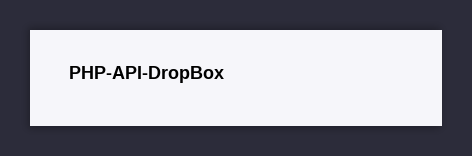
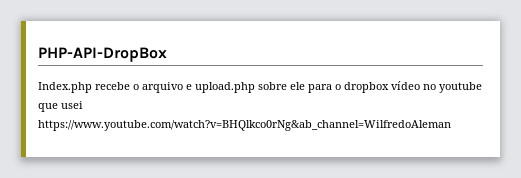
+ Index.php recebe o arquivo e upload.php sobre ele para o dropbox vídeo no youtube que usei https://www.youtube.com/watch?v=BHQlkco0rNg&ab_channel=WilfredoAleman

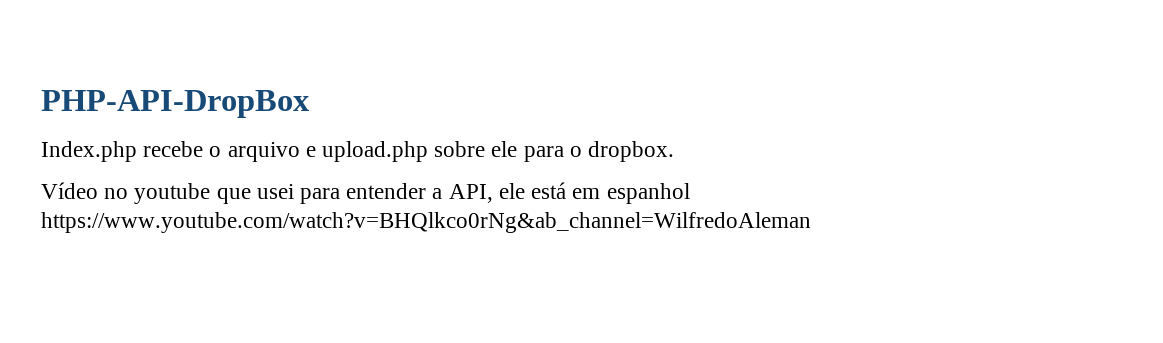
- Index.php recebe o arquivo e upload.php sobre ele para o dropbox vídeo no youtube que usei https://www.youtube.com/watch?v=BHQlkco0rNg&ab_channel=WilfredoAleman
+ Index.php recebe o arquivo e upload.php sobre ele para o dropbox.
+ Vídeo no youtube que usei para entender a API, ele está em espanhol https://www.youtube.com/watch?v=BHQlkco0rNg&ab_channel=WilfredoAleman

